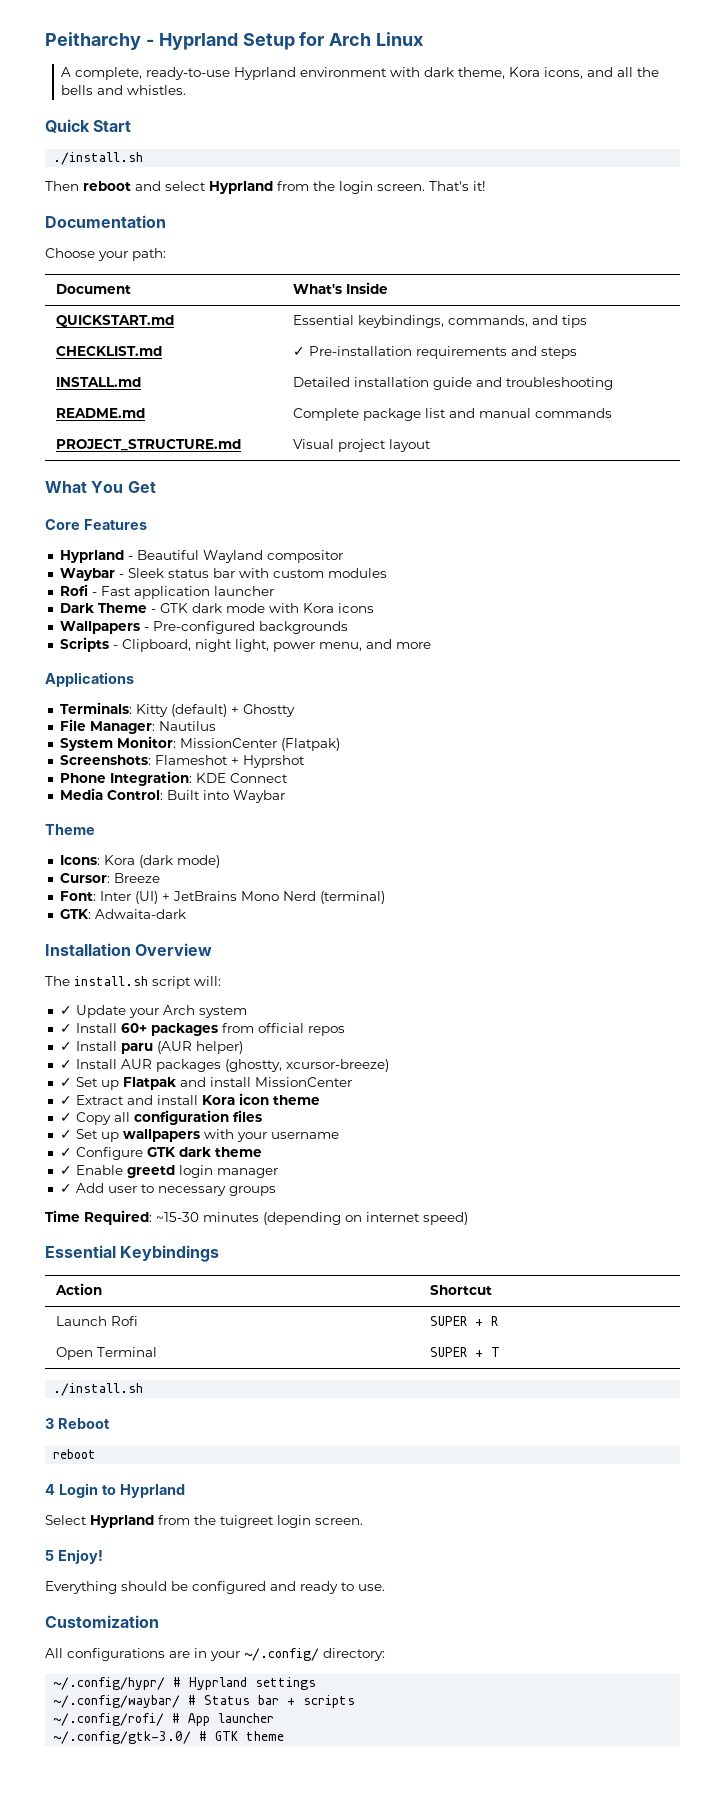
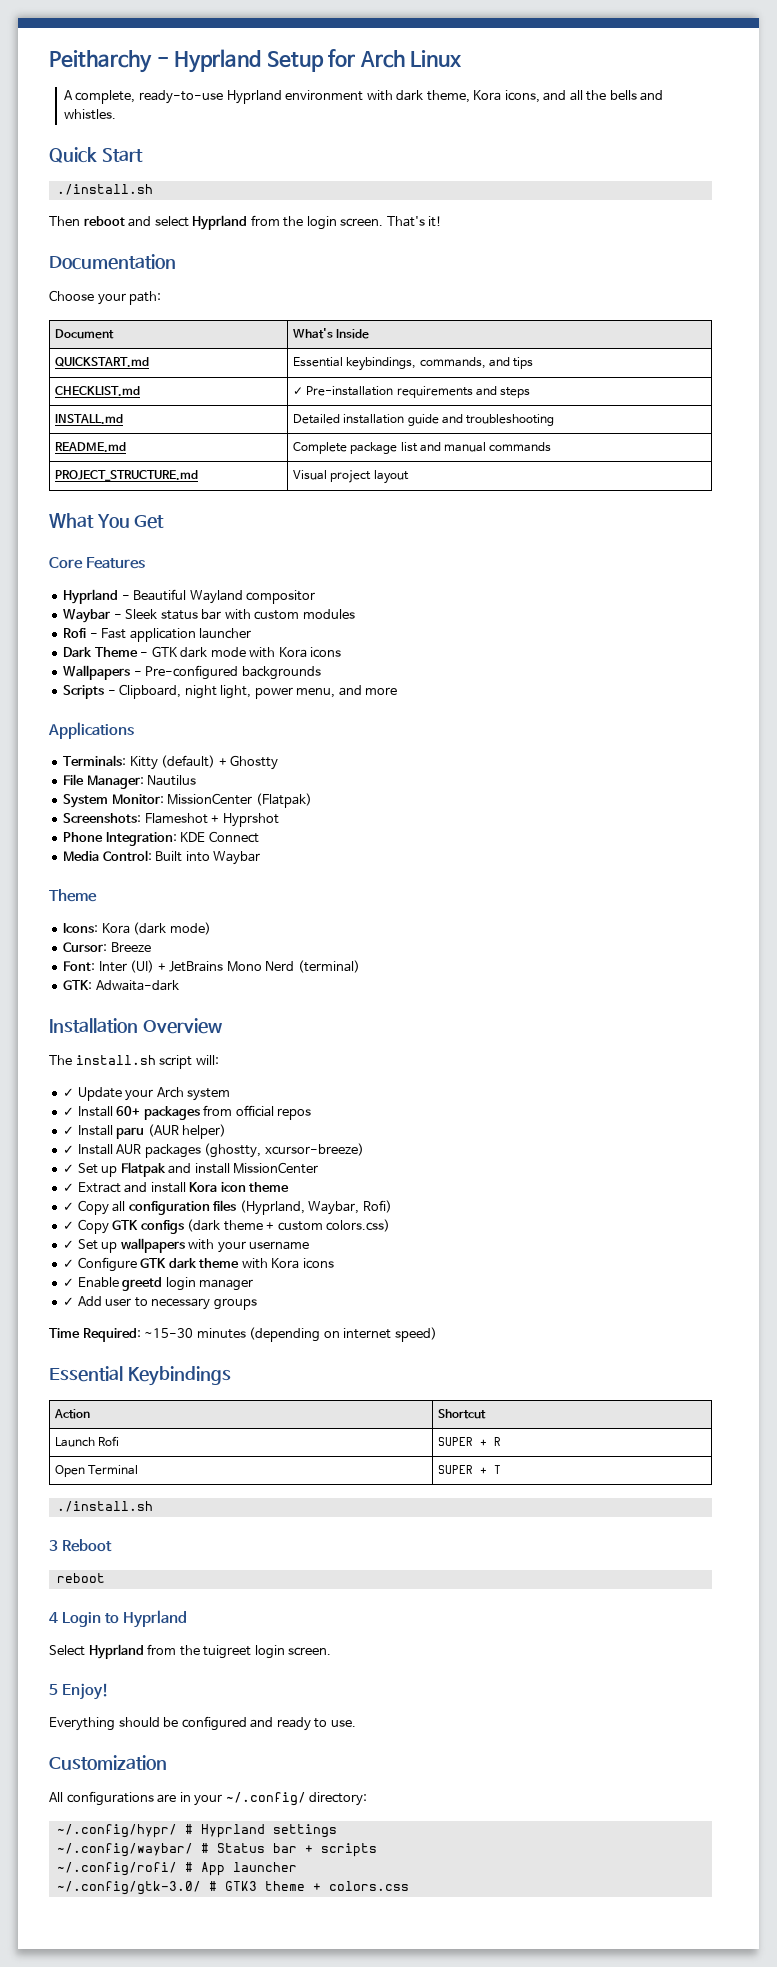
- ✓ Copy all configuration files
+ ✓ Copy all configuration files (Hyprland, Waybar, Rofi)
+ ✓ Copy GTK configs (dark theme + custom colors.css)
- ✓ Configure GTK dark theme
+ ✓ Configure GTK dark theme with Kora icons
- ~/.config/gtk-3.0/ # GTK theme
+ ~/.config/gtk-3.0/ # GTK3 theme + colors.css

